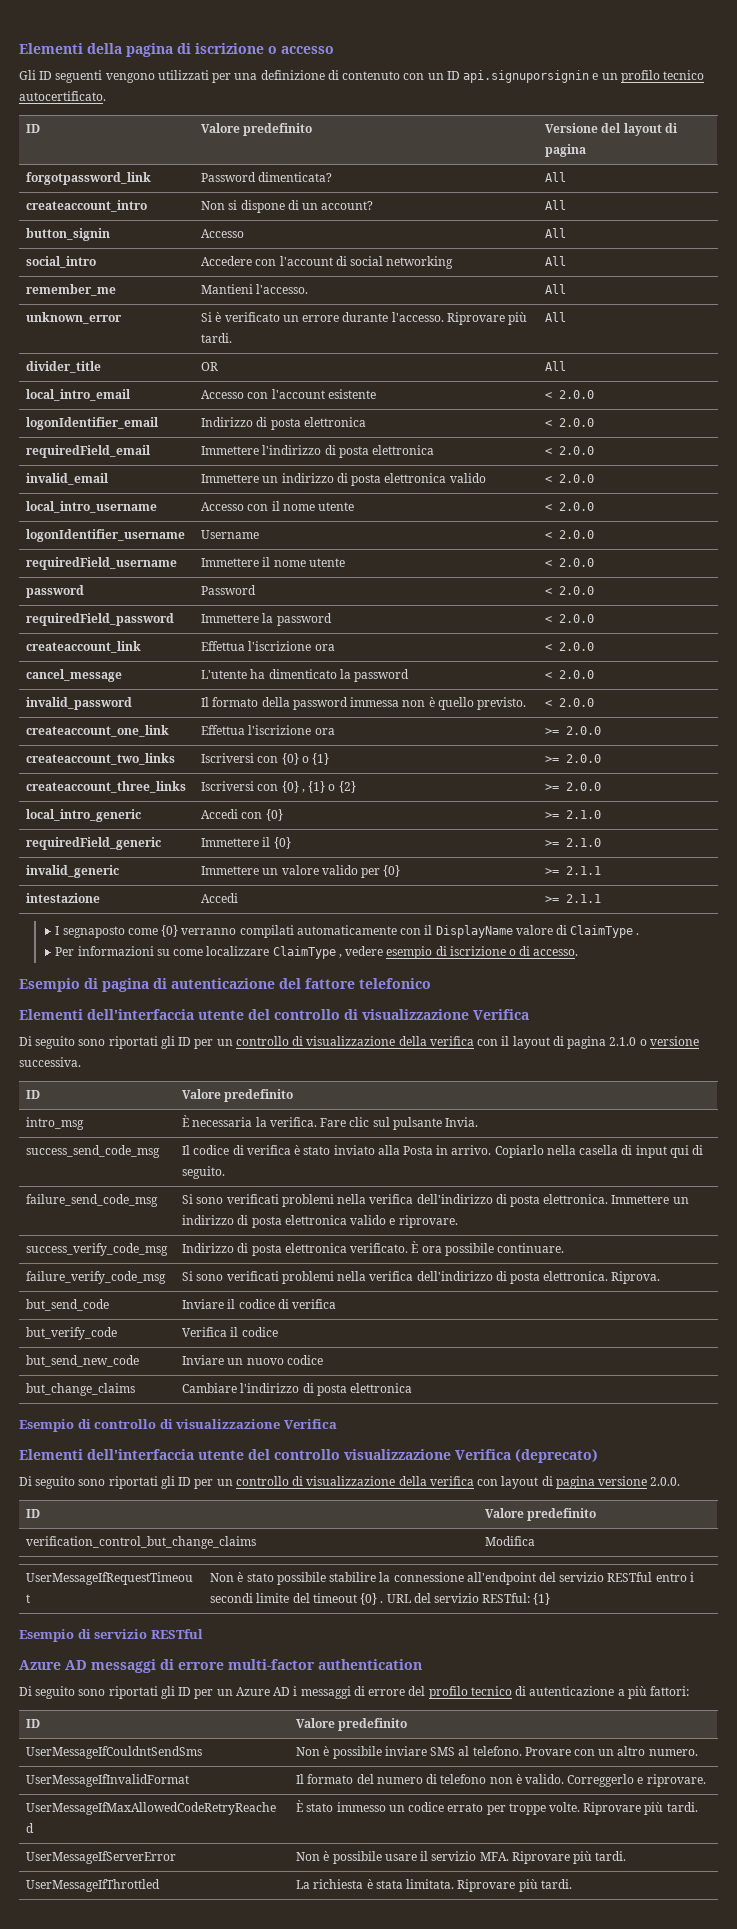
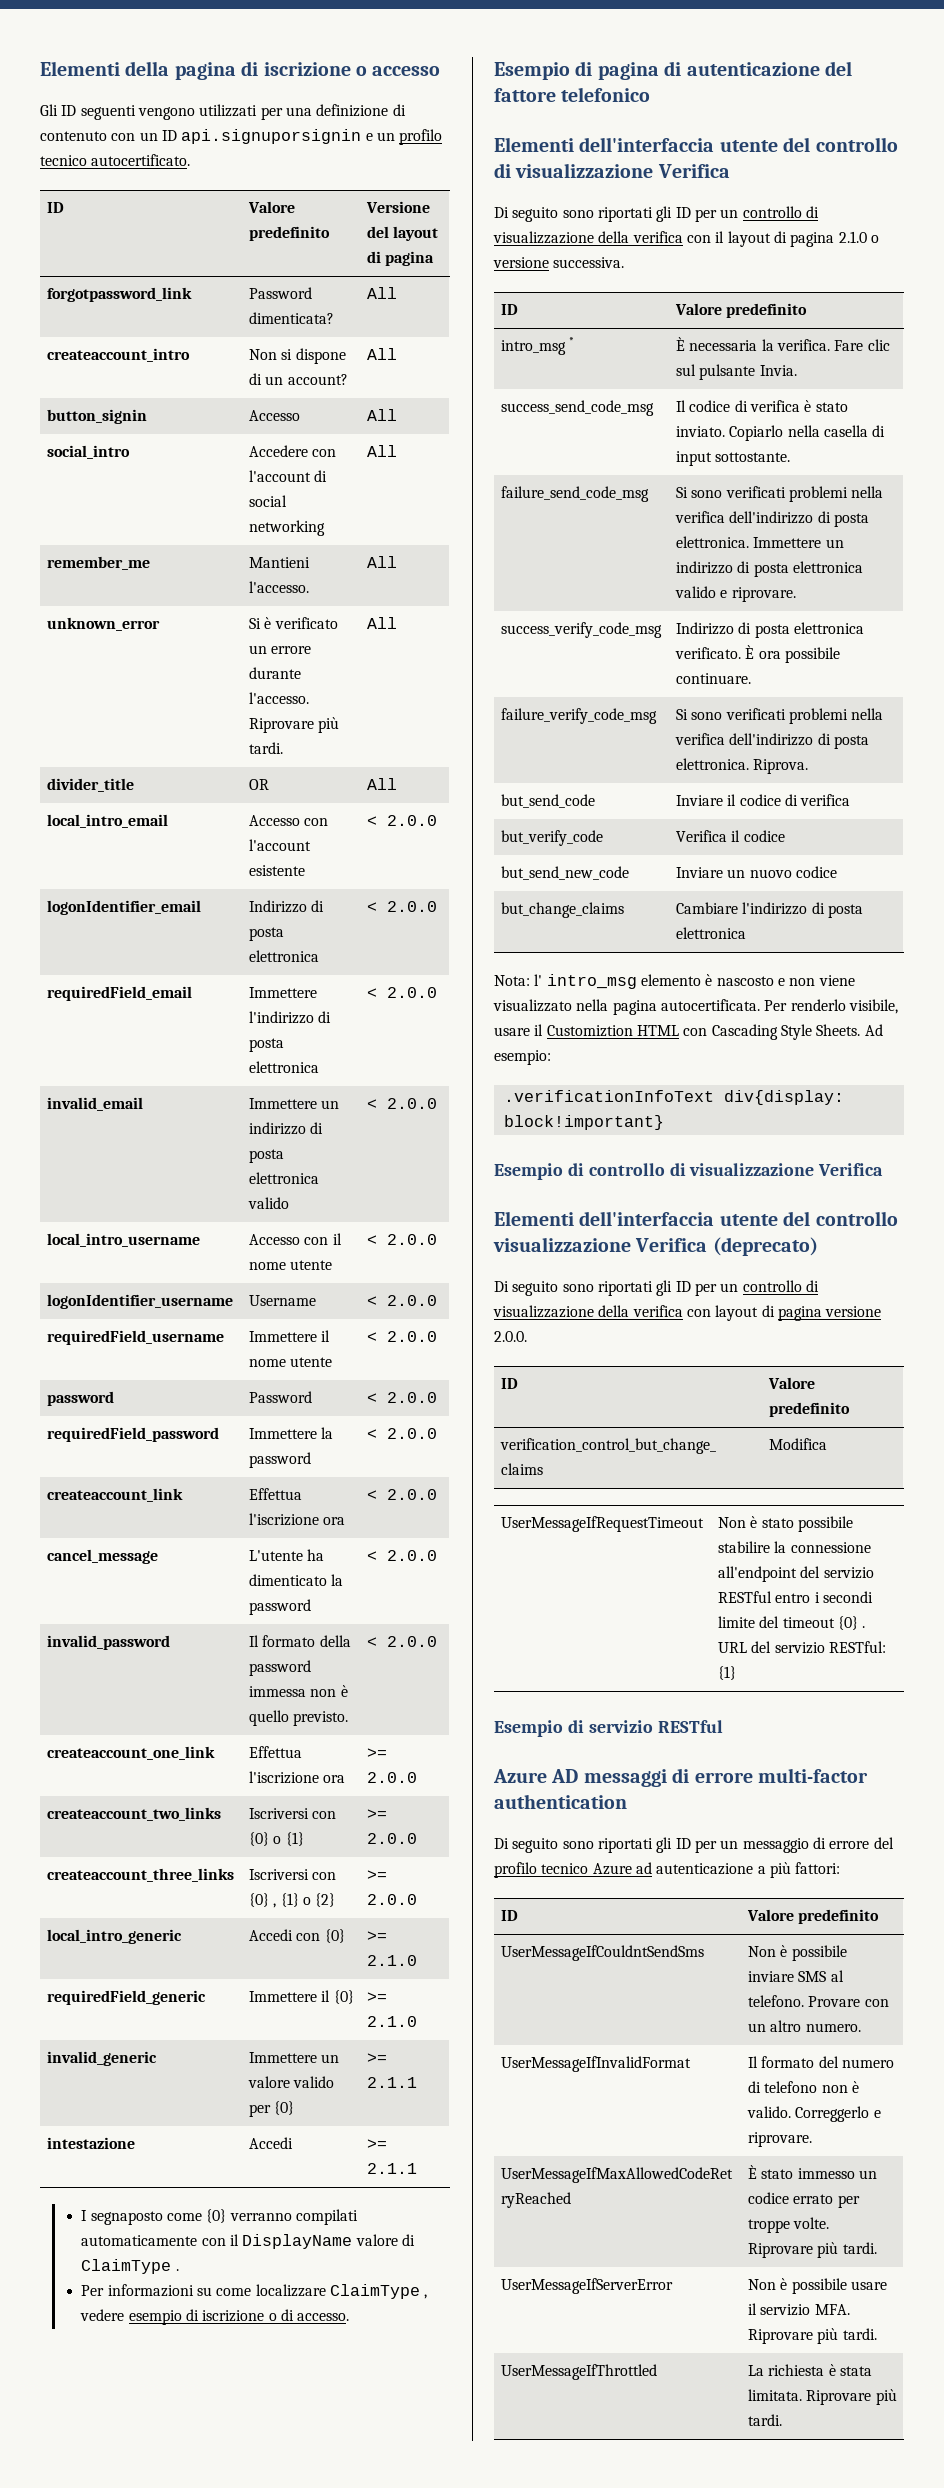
- intro_msg | È necessaria la verifica. Fare clic sul pulsante Invia.
+ intro_msg * | È necessaria la verifica. Fare clic sul pulsante Invia.
- success_send_code_msg | Il codice di verifica è stato inviato alla Posta in arrivo. Copiarlo nella casella di input qui di seguito.
+ success_send_code_msg | Il codice di verifica è stato inviato. Copiarlo nella casella di input sottostante.
+ Nota: l' intro_msg elemento è nascosto e non viene visualizzato nella pagina autocertificata. Per renderlo visibile, usare il Customiztion HTML con Cascading Style Sheets. Ad esempio:
+ .verificationInfoText div{display: block!important}
- Di seguito sono riportati gli ID per un Azure AD i messaggi di errore del profilo tecnico di autenticazione a più fattori:
+ Di seguito sono riportati gli ID per un messaggio di errore del profilo tecnico Azure ad autenticazione a più fattori:

